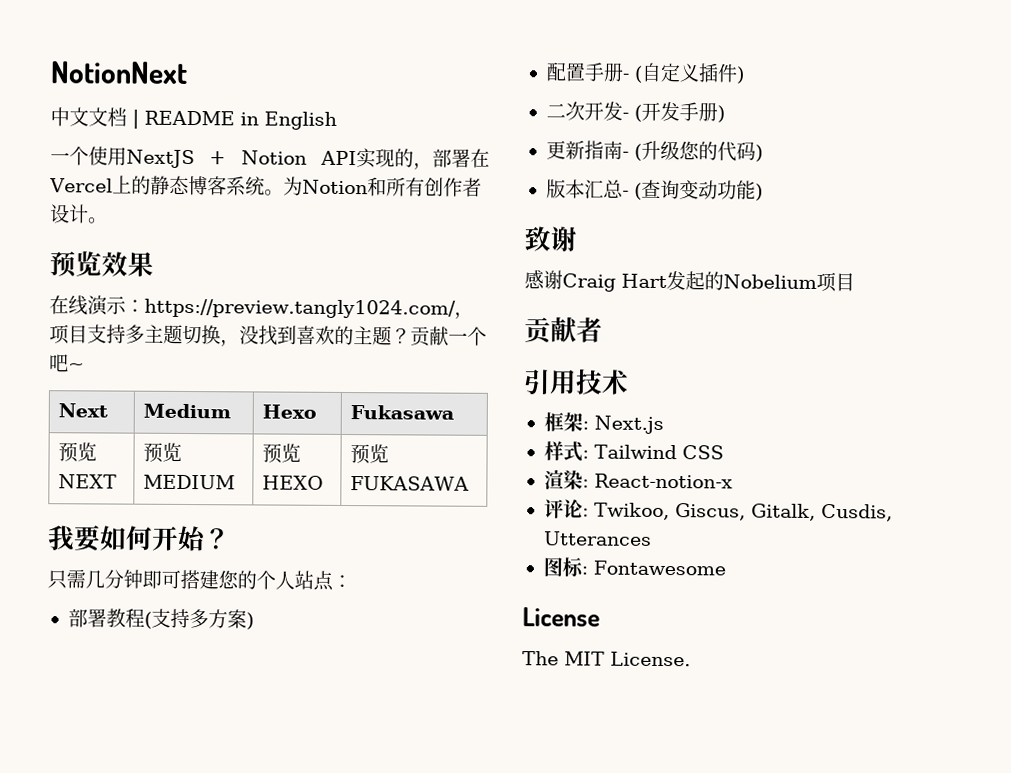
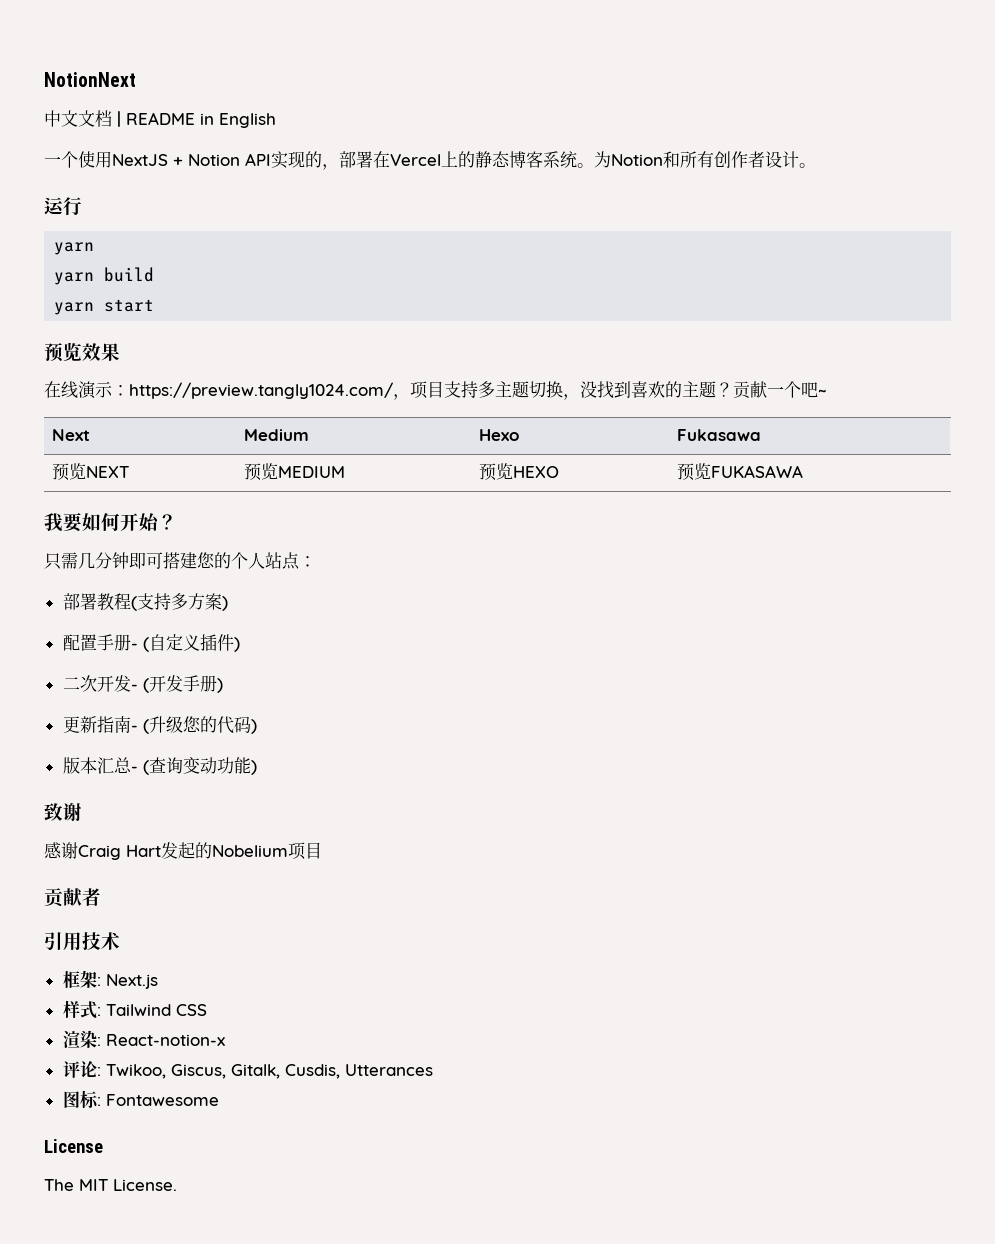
+ 运行
+ yarn
+ yarn build
+ yarn start

